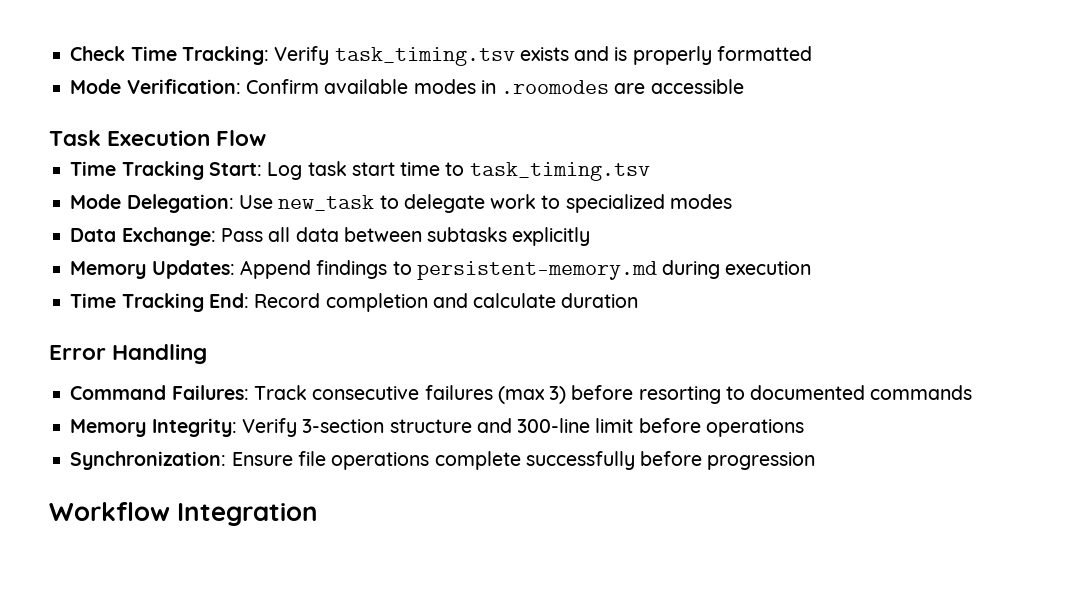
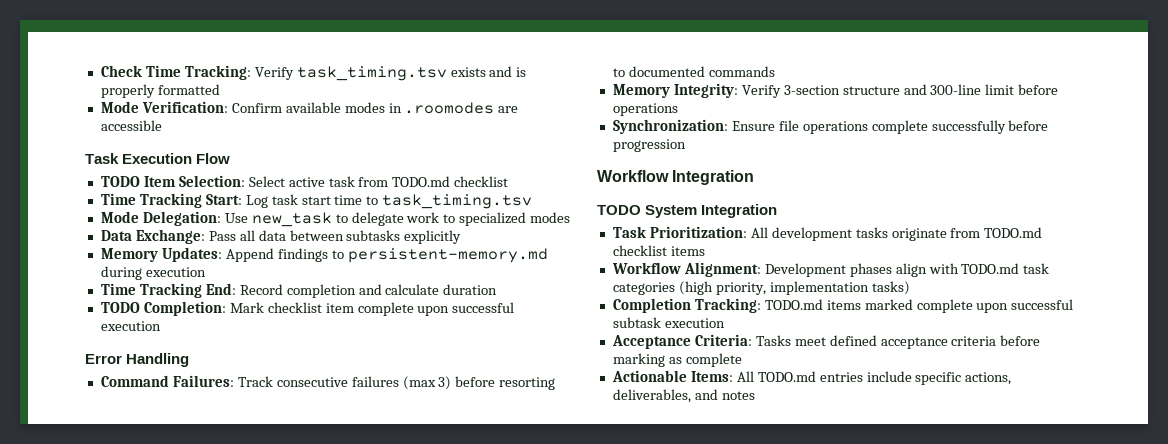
+ TODO Item Selection: Select active task from TODO.md checklist
+ TODO Completion: Mark checklist item complete upon successful execution
+ TODO System Integration
+ Task Prioritization: All development tasks originate from TODO.md checklist items
+ Workflow Alignment: Development phases align with TODO.md task categories (high priority, implementation tasks)
+ Completion Tracking: TODO.md items marked complete upon successful subtask execution
+ Acceptance Criteria: Tasks meet defined acceptance criteria before marking as complete
+ Actionable Items: All TODO.md entries include specific actions, deliverables, and notes

